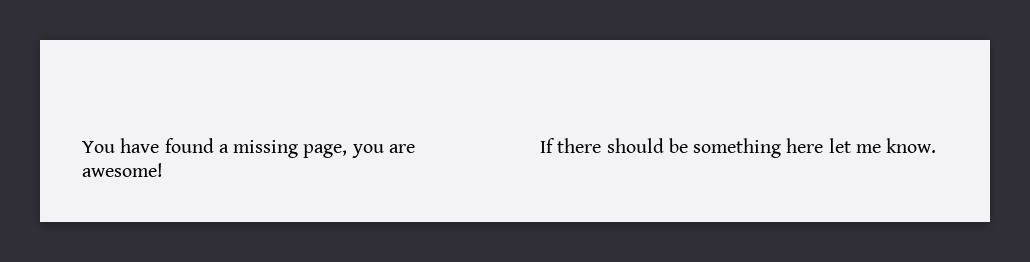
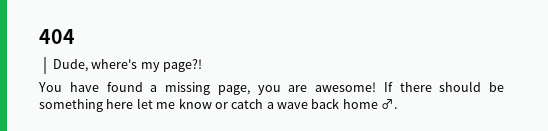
+ 404
+ Dude, where's my page?!
- You have found a missing page, you are awesome!
- If there should be something here let me know.
+ You have found a missing page, you are awesome! If there should be something here let me know or catch a wave back home ♂.

